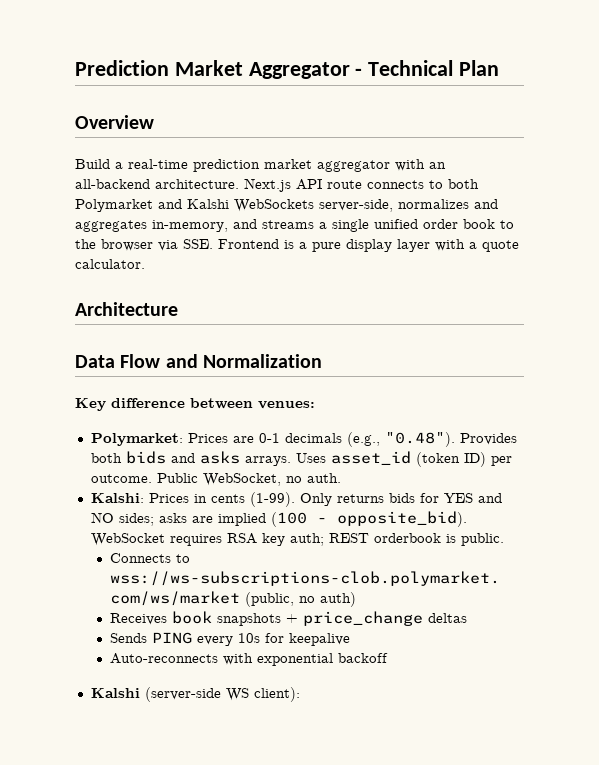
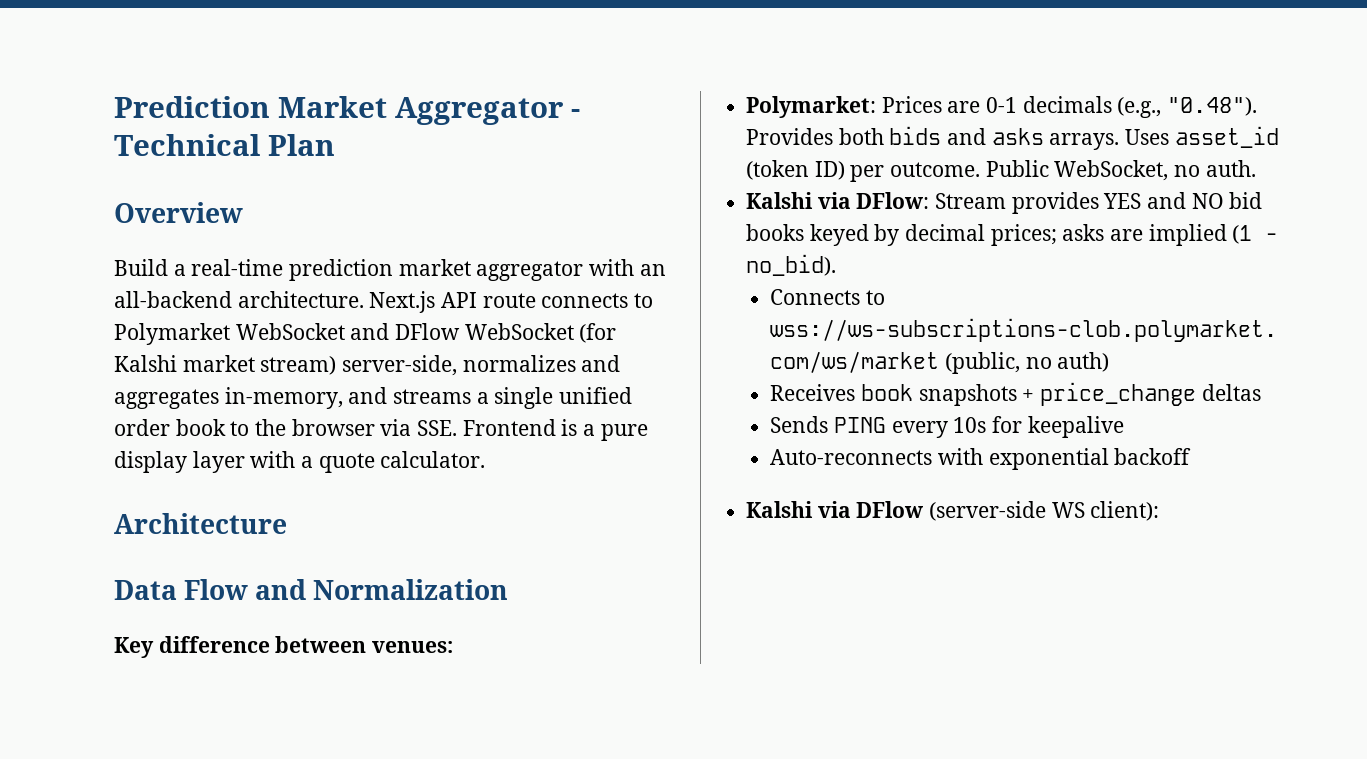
- Next.js API route connects to both Polymarket and Kalshi WebSockets server-side, normalizes and aggregates in-memory, and streams a single unified order book to the browser via SSE. Frontend is a pure display layer with a quote calculator.
+ Next.js API route connects to Polymarket WebSocket and DFlow WebSocket (for Kalshi market stream) server-side, normalizes and aggregates in-memory, and streams a single unified order book to the browser via SSE. Frontend is a pure display layer with a quote calculator.
- Kalshi: Prices in cents (1-99). Only returns bids for YES and NO sides; asks are implied (100 - opposite_bid). WebSocket requires RSA key auth; REST orderbook is public.
+ Kalshi via DFlow: Stream provides YES and NO bid books keyed by decimal prices; asks are implied (1 - no_bid).
- Kalshi (server-side WS client):
+ Kalshi via DFlow (server-side WS client):

